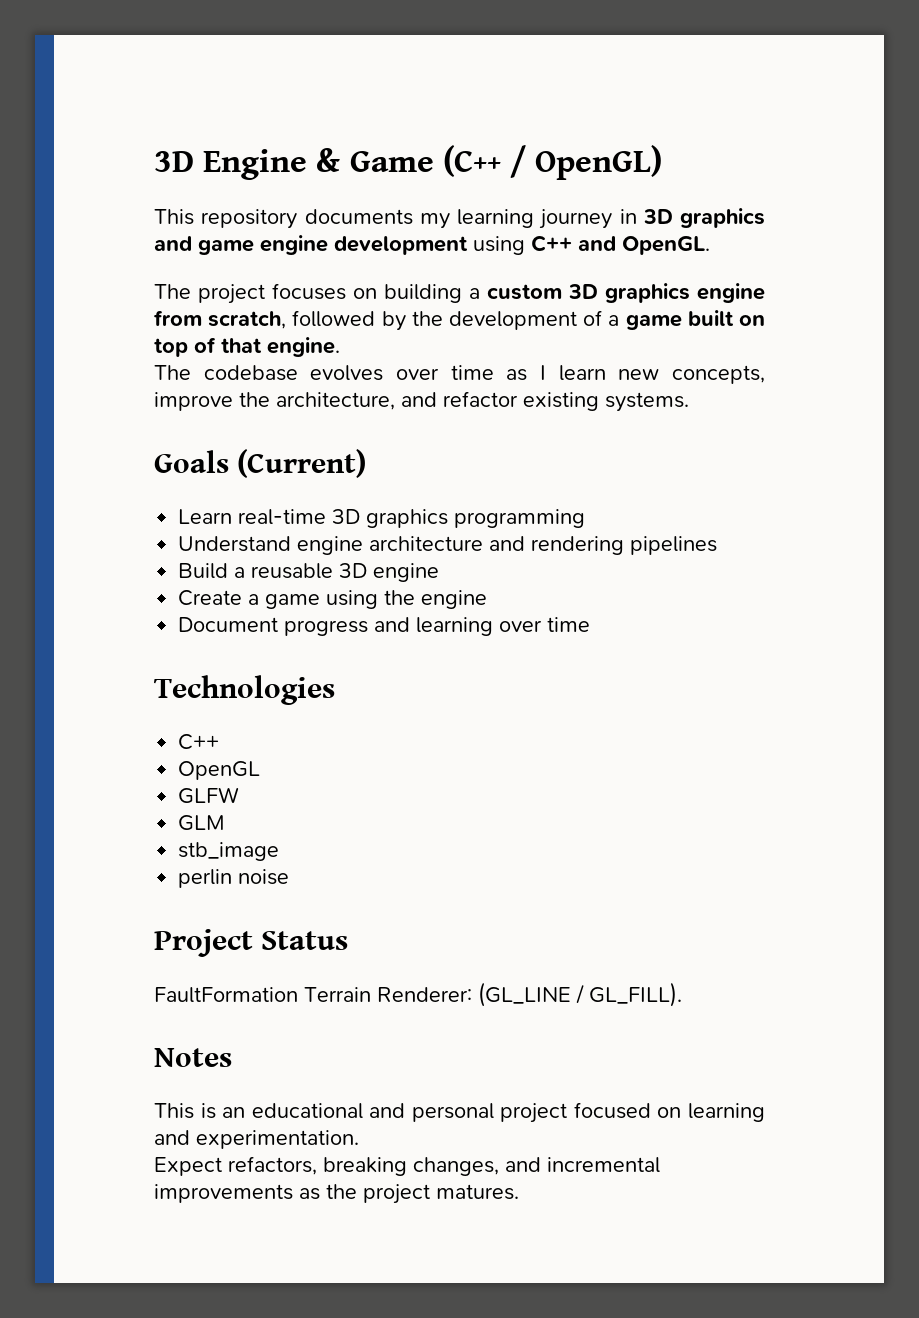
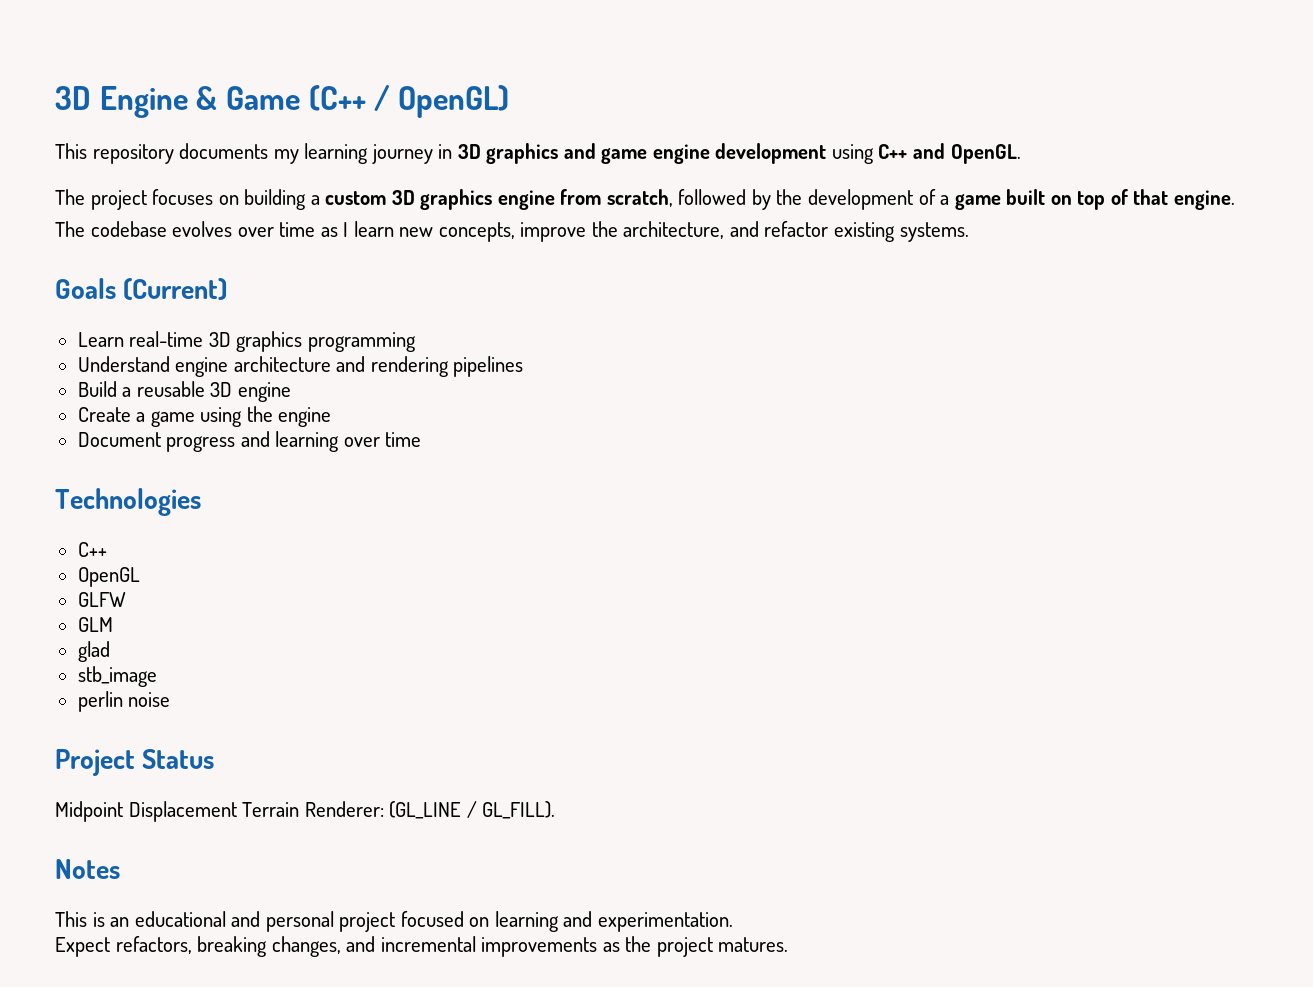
+ glad
- FaultFormation Terrain Renderer: (GL_LINE / GL_FILL).
+ Midpoint Displacement Terrain Renderer: (GL_LINE / GL_FILL).

